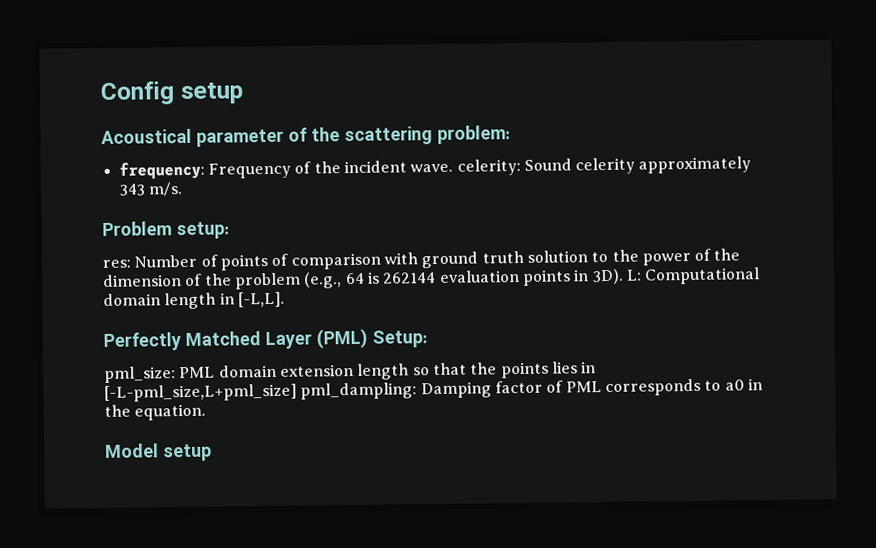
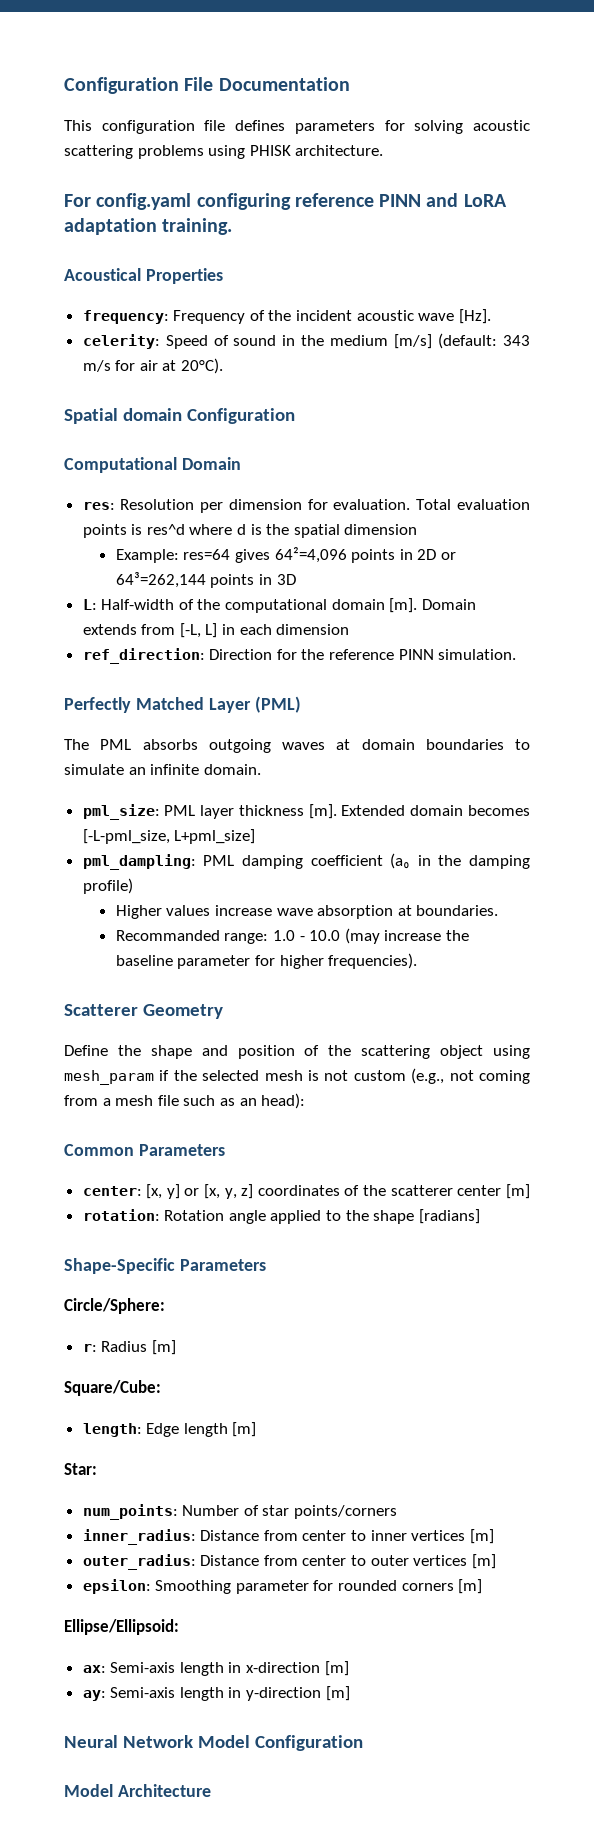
- Config setup
- Acoustical parameter of the scattering problem:
+ Configuration File Documentation
+ This configuration file defines parameters for solving acoustic scattering problems using PHISK architecture.
+ For config.yaml configuring reference PINN and LoRA adaptation training.
+ Acoustical Properties
- frequency: Frequency of the incident wave. celerity: Sound celerity approximately 343 m/s.
- Problem setup:
- res: Number of points of comparison with ground truth solution to the power of the dimension of the problem (e.g., 64 is 262144 evaluation points in 3D). L: Computational domain length in [-L,L].
- Perfectly Matched Layer (PML) Setup:
- pml_size: PML domain extension length so that the points lies in [-L-pml_size,L+pml_size] pml_dampling: Damping factor of PML corresponds to a0 in the equation.
- Model setup
+ frequency: Frequency of the incident acoustic wave [Hz].
+ celerity: Speed of sound in the medium [m/s] (default: 343 m/s for air at 20°C).
+ Spatial domain Configuration
+ Computational Domain
+ res: Resolution per dimension for evaluation. Total evaluation points is res^d where d is the spatial dimension
+ Example: res=64 gives 64²=4,096 points in 2D or 64³=262,144 points in 3D
+ L: Half-width of the computational domain [m]. Domain extends from [-L, L] in each dimension
+ ref_direction: Direction for the reference PINN simulation.
+ Perfectly Matched Layer (PML)
+ The PML absorbs outgoing waves at domain boundaries to simulate an infinite domain.
+ pml_size: PML layer thickness [m]. Extended domain becomes [-L-pml_size, L+pml_size]
+ pml_dampling: PML damping coefficient (a₀ in the damping profile)
+ Higher values increase wave absorption at boundaries.
+ Recommanded range: 1.0 - 10.0 (may increase the baseline parameter for higher frequencies).
+ Scatterer Geometry
+ Define the shape and position of the scattering object using mesh_param if the selected mesh is not custom (e.g., not coming from a mesh file such as an head):
+ Common Parameters
+ center: [x, y] or [x, y, z] coordinates of the scatterer center [m]
+ rotation: Rotation angle applied to the shape [radians]
+ Shape-Specific Parameters
+ Circle/Sphere:
+ r: Radius [m]
+ Square/Cube:
+ length: Edge length [m]
+ Star:
+ num_points: Number of star points/corners
+ inner_radius: Distance from center to inner vertices [m]
+ outer_radius: Distance from center to outer vertices [m]
+ epsilon: Smoothing parameter for rounded corners [m]
+ Ellipse/Ellipsoid:
+ ax: Semi-axis length in x-direction [m]
+ ay: Semi-axis length in y-direction [m]
+ Neural Network Model Configuration
+ Model Architecture

